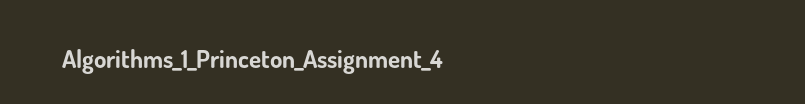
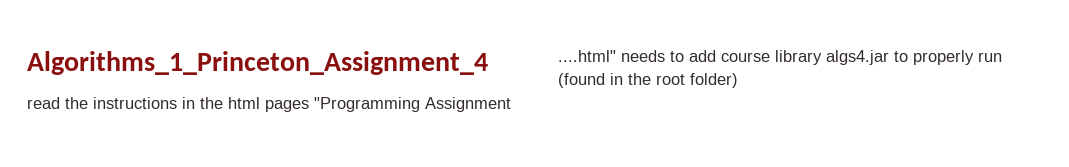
+ read the instructions in the html pages "Programming Assignment ....html" needs to add course library algs4.jar to properly run (found in the root folder)

